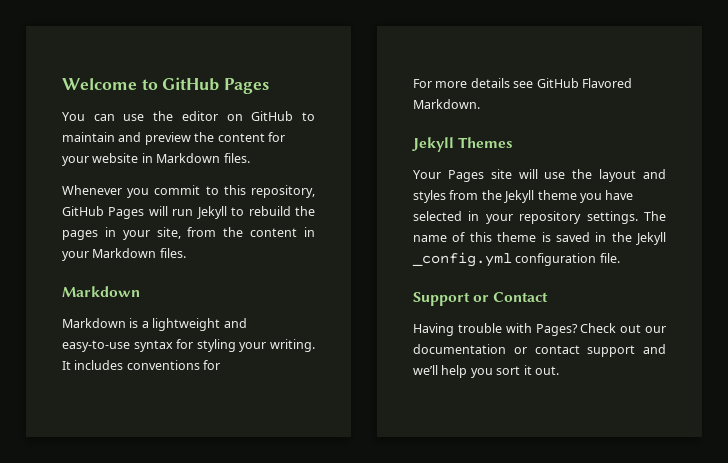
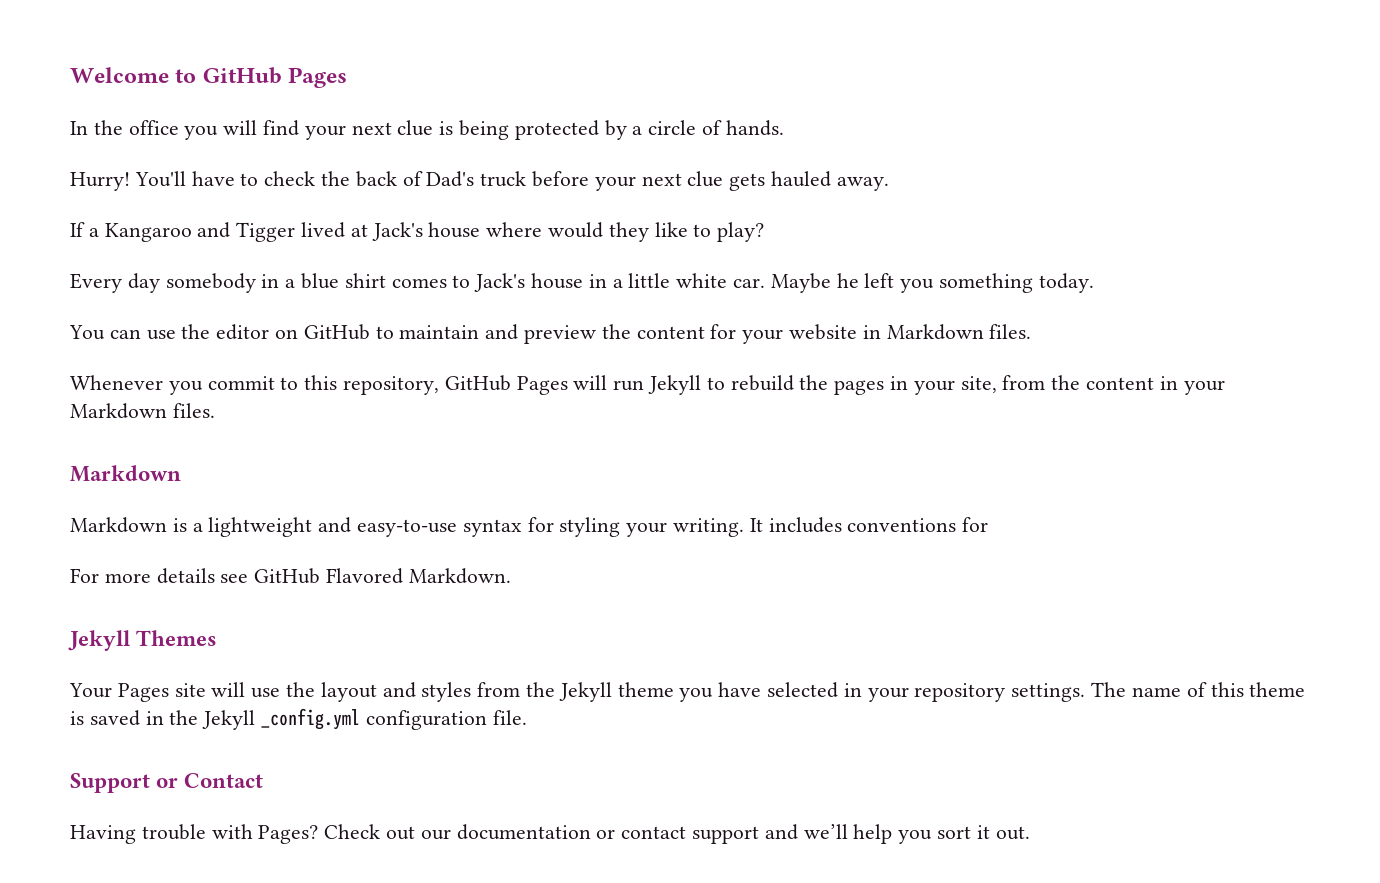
+ In the office you will find your next clue is being protected by a circle of hands.
+ Hurry! You'll have to check the back of Dad's truck before your next clue gets hauled away.
+ If a Kangaroo and Tigger lived at Jack's house where would they like to play?
+ Every day somebody in a blue shirt comes to Jack's house in a little white car. Maybe he left you something today.

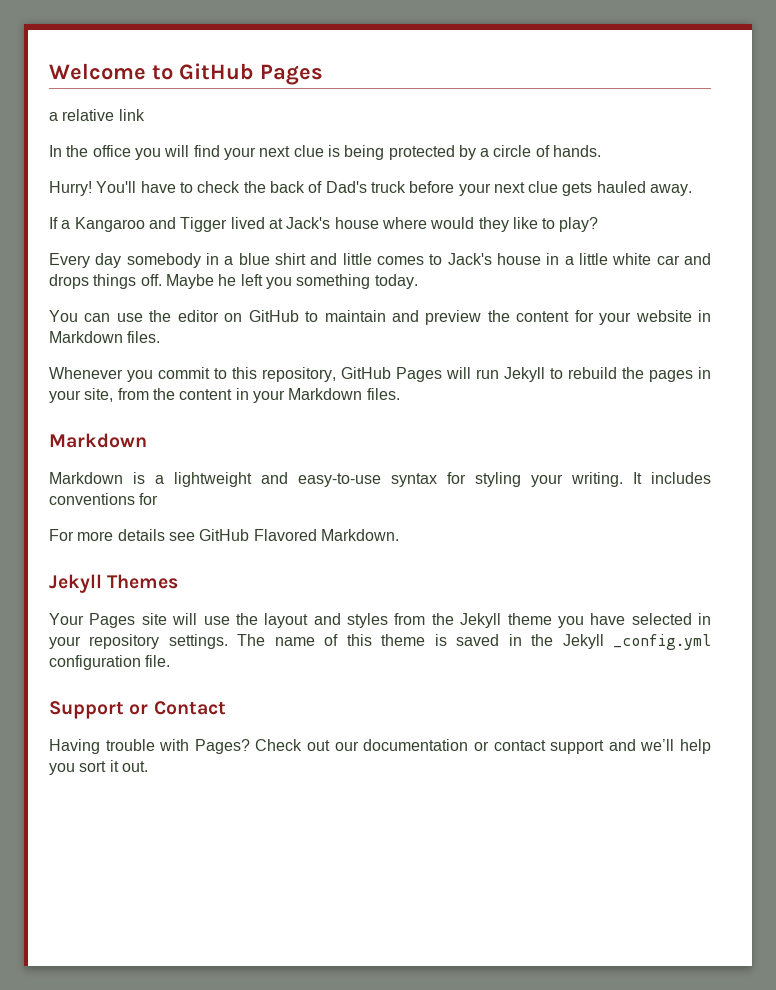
+ a relative link
- Every day somebody in a blue shirt comes to Jack's house in a little white car.
+ Every day somebody in a blue shirt and little comes to Jack's house in a little white car and drops things off.

